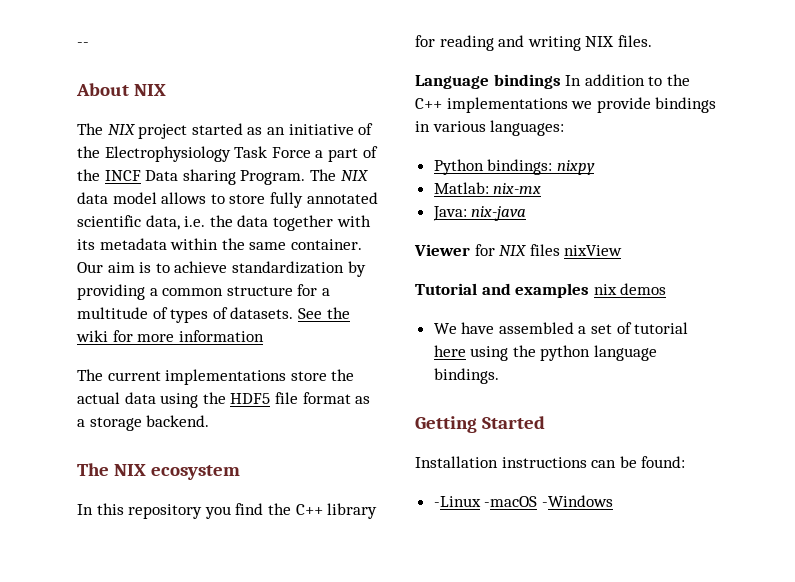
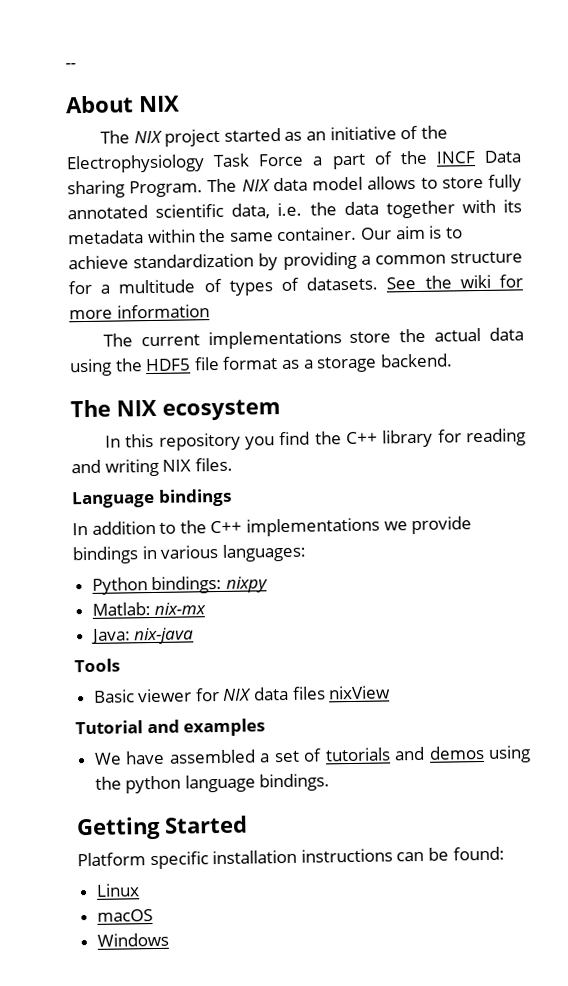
- Language bindings In addition to the C++ implementations we provide bindings in various languages:
+ Language bindings
+ In addition to the C++ implementations we provide bindings in various languages:
- Viewer for NIX files nixView
+ Tools
+ Basic viewer for NIX data files nixView
- Tutorial and examples nix demos
+ Tutorial and examples
- We have assembled a set of tutorial here using the python language bindings.
+ We have assembled a set of tutorials and demos using the python language bindings.
- Installation instructions can be found:
+ Platform specific installation instructions can be found:
- -Linux -macOS -Windows
+ Linux
+ macOS
+ Windows

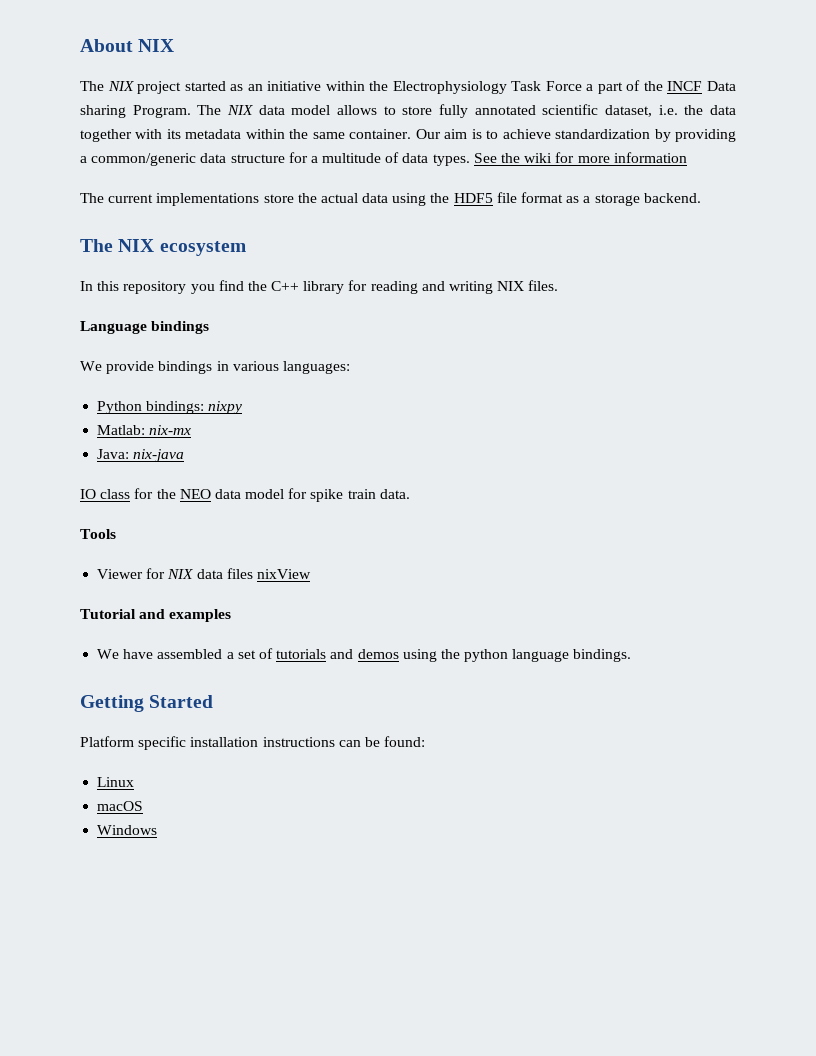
- --
- The NIX project started as an initiative of the Electrophysiology Task Force a part of the INCF Data sharing Program.
+ The NIX project started as an initiative within the Electrophysiology Task Force a part of the INCF Data sharing Program.
- The NIX data model allows to store fully annotated scientific data, i.e. the data together with its metadata within the same container.
+ The NIX data model allows to store fully annotated scientific dataset, i.e. the data together with its metadata within the same container.
- Our aim is to achieve standardization by providing a common structure for a multitude of types of datasets.
+ Our aim is to achieve standardization by providing a common/generic data structure for a multitude of data types.
- In addition to the C++ implementations we provide bindings in various languages:
+ We provide bindings in various languages:
+ IO class for the NEO data model for spike train data.
- Basic viewer for NIX data files nixView
+ Viewer for NIX data files nixView

